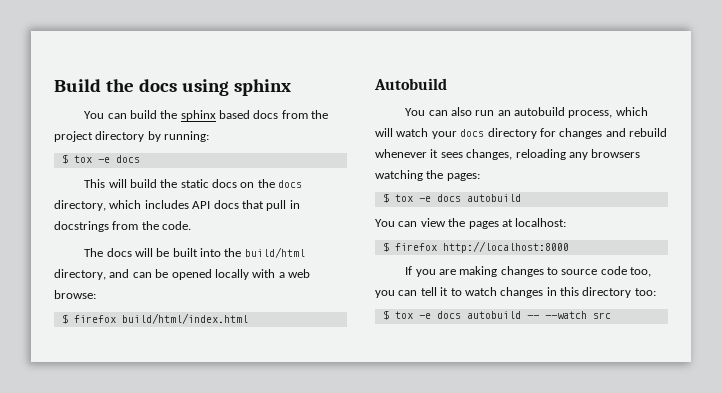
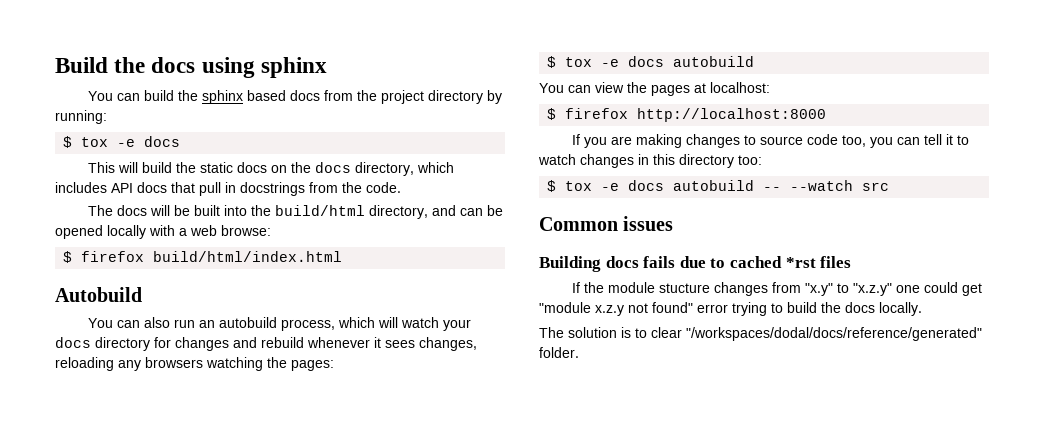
+ Common issues
+ Building docs fails due to cached *rst files
+ If the module stucture changes from "x.y" to "x.z.y" one could get "module x.z.y not found" error trying to build the docs locally.
+ The solution is to clear "/workspaces/dodal/docs/reference/generated" folder.

